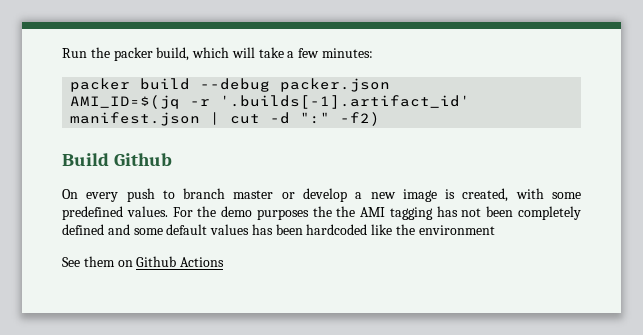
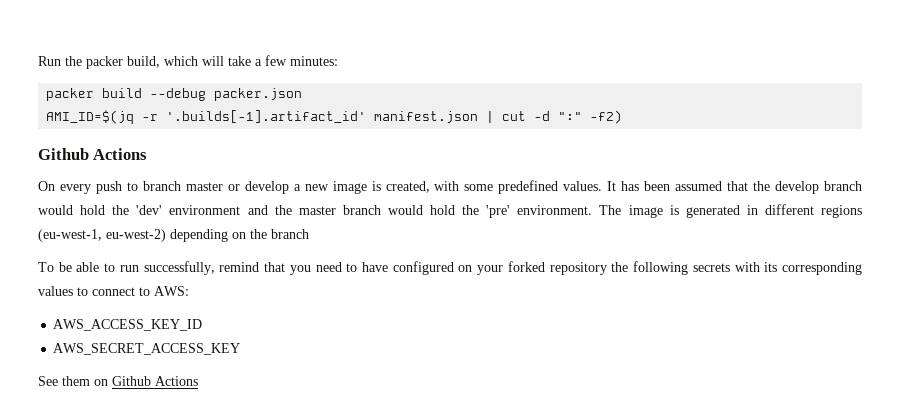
  AMI_ID=$(jq -r '.builds[-1].artifact_id' manifest.json | cut -d ":" -f2)
- Build Github
+ Github Actions
- For the demo purposes the the AMI tagging has not been completely defined and some default values has been hardcoded like the environment
+ It has been assumed that the develop branch would hold the 'dev' environment and the master branch would hold the 'pre' environment. The image is generated in different regions (eu-west-1, eu-west-2) depending on the branch
+ To be able to run successfully, remind that you need to have configured on your forked repository the following secrets with its corresponding values to connect to AWS:
+ AWS_ACCESS_KEY_ID
+ AWS_SECRET_ACCESS_KEY

